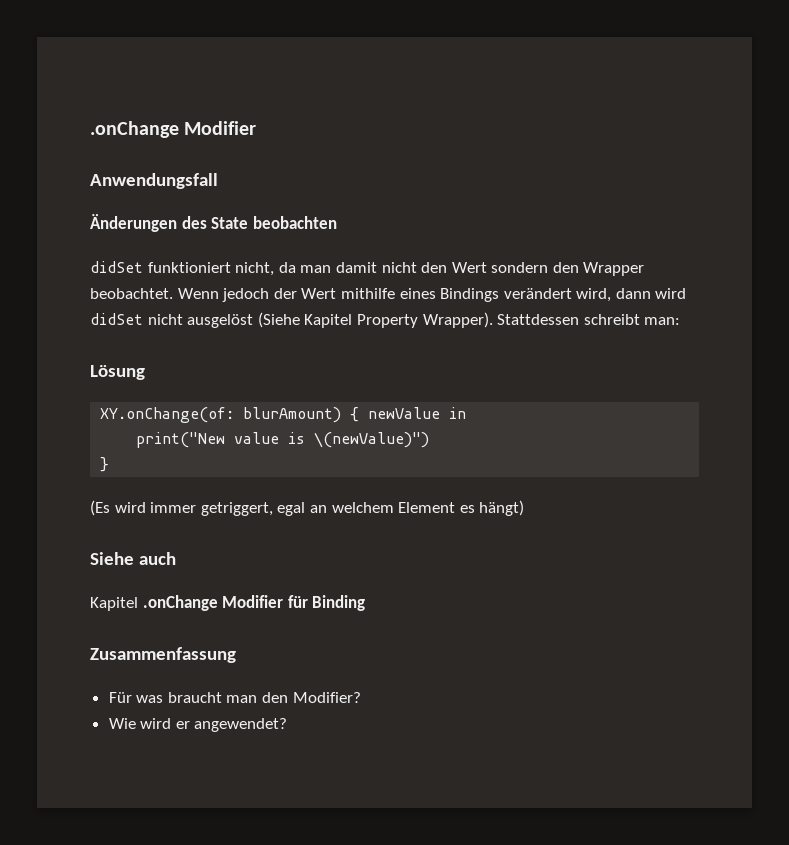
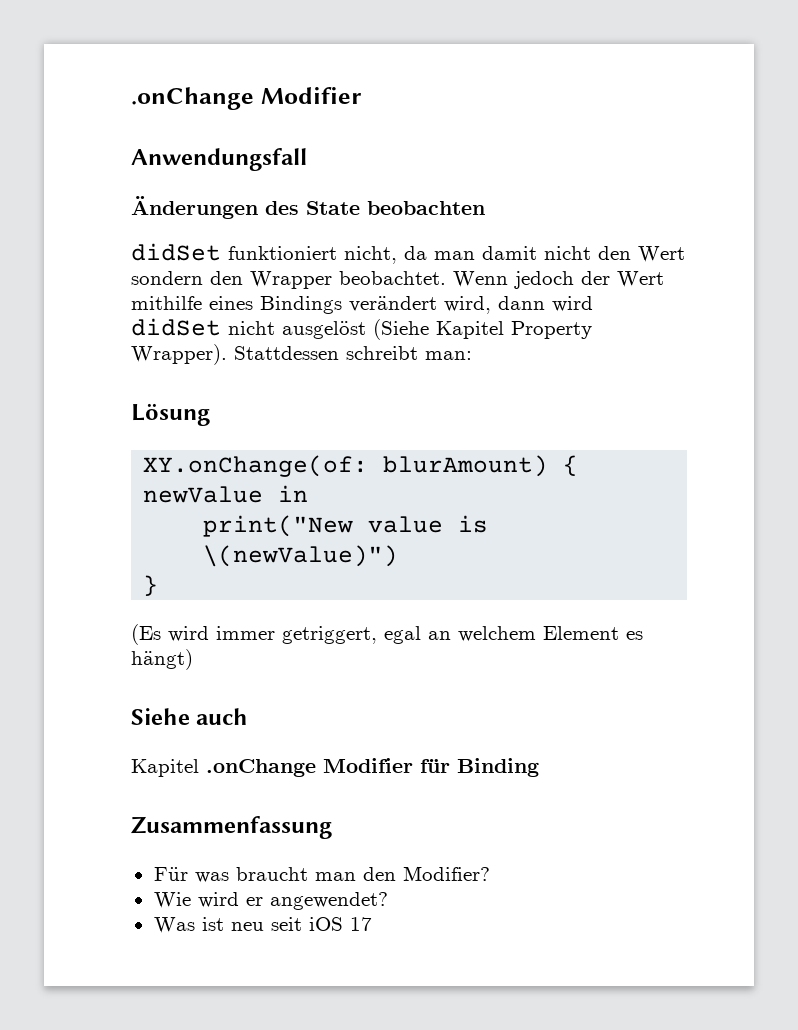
+ Was ist neu seit iOS 17

